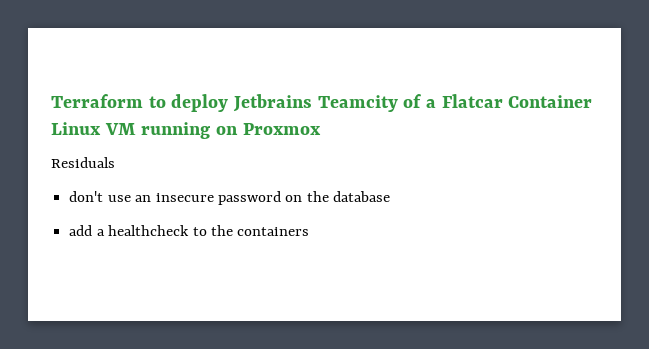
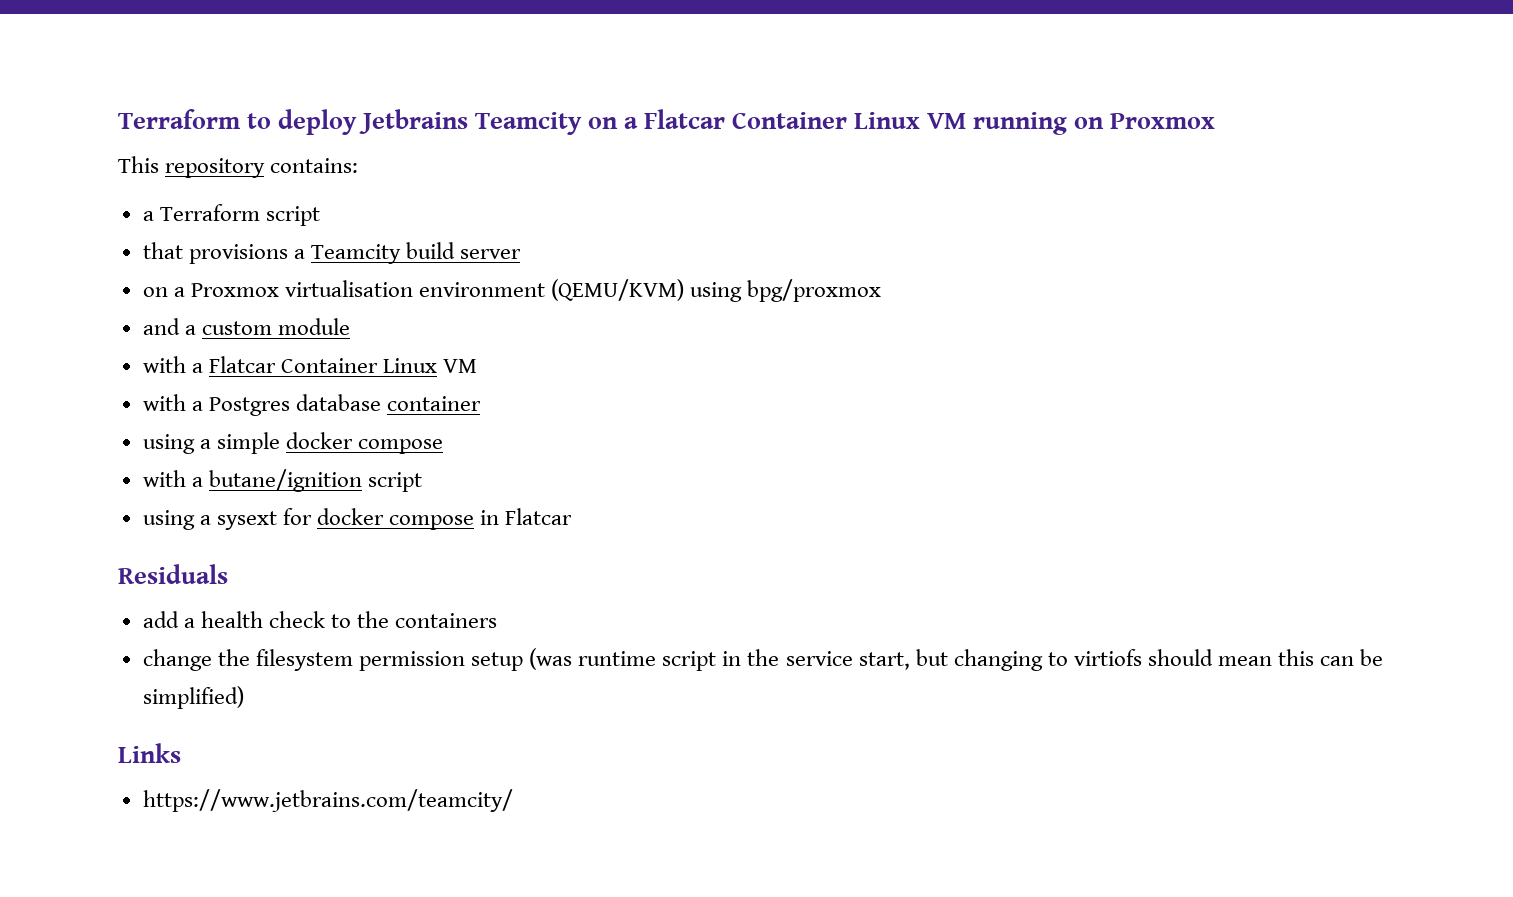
- Terraform to deploy Jetbrains Teamcity of a Flatcar Container Linux VM running on Proxmox
+ Terraform to deploy Jetbrains Teamcity on a Flatcar Container Linux VM running on Proxmox
+ This repository contains:
+ a Terraform script
+ that provisions a Teamcity build server
+ on a Proxmox virtualisation environment (QEMU/KVM) using bpg/proxmox
+ and a custom module
+ with a Flatcar Container Linux VM
+ with a Postgres database container
+ using a simple docker compose
+ with a butane/ignition script
+ using a sysext for docker compose in Flatcar
  Residuals
- don't use an insecure password on the database
- add a healthcheck to the containers
+ add a health check to the containers
+ change the filesystem permission setup (was runtime script in the service start, but changing to virtiofs should mean this can be simplified)
+ Links
+ https://www.jetbrains.com/teamcity/

